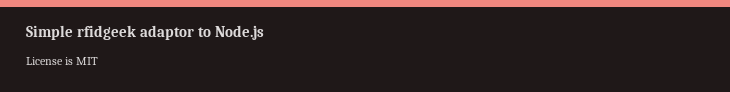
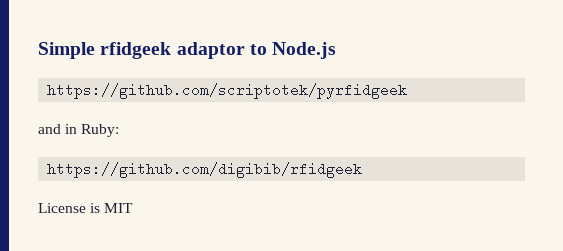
+ https://github.com/scriptotek/pyrfidgeek
+ and in Ruby:
+ https://github.com/digibib/rfidgeek

